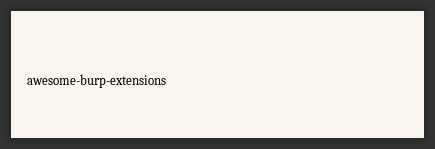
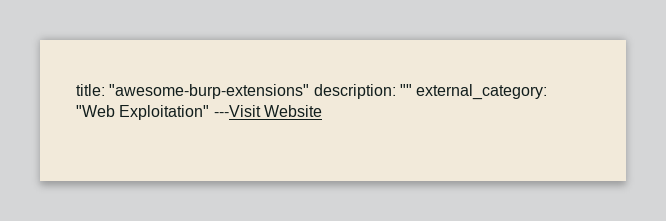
- awesome-burp-extensions
+ title: "awesome-burp-extensions" description: "" external_category: "Web Exploitation" ---Visit Website

